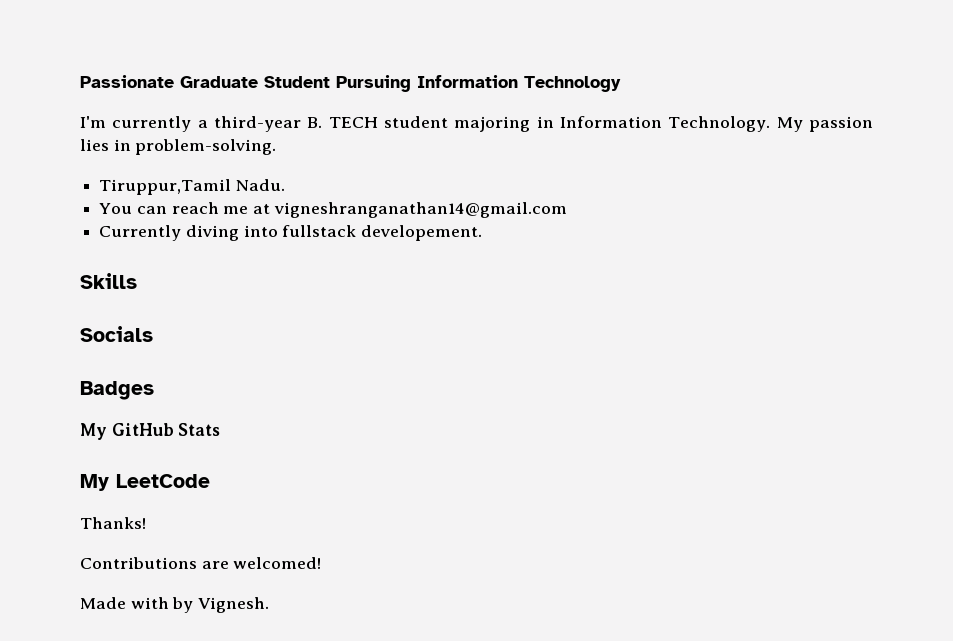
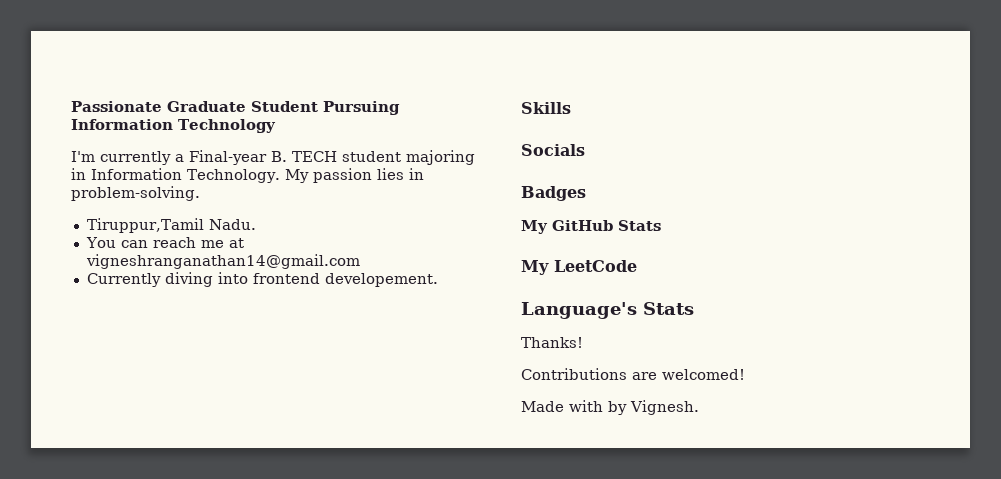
- I'm currently a third-year B. TECH student majoring in Information Technology.
+ I'm currently a Final-year B. TECH student majoring in Information Technology.
- Currently diving into fullstack developement.
+ Currently diving into frontend developement.
+ Language's Stats

